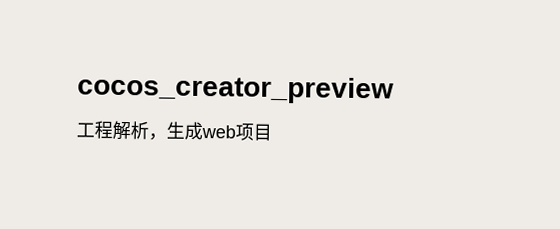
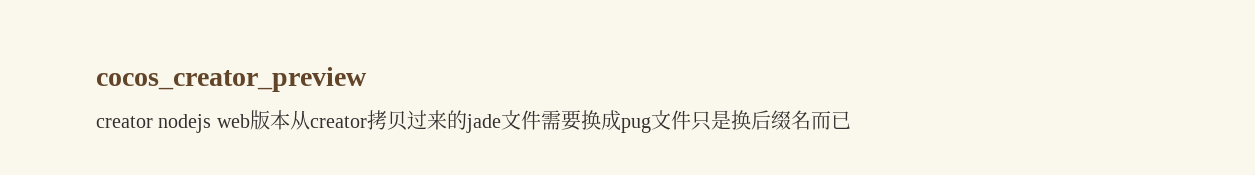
- 工程解析，生成web项目
+ creator nodejs web版本从creator拷贝过来的jade文件需要换成pug文件只是换后缀名而已

